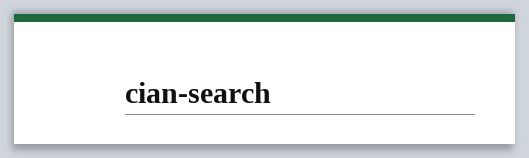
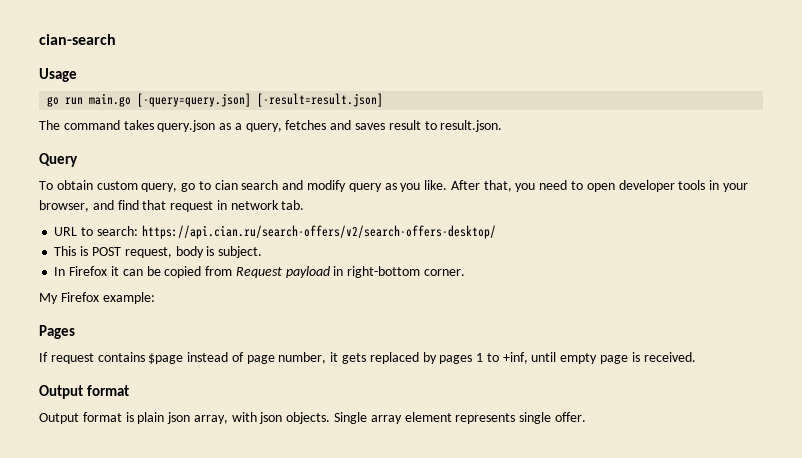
+ Usage
+ go run main.go [-query=query.json] [-result=result.json]
+ The command takes query.json as a query, fetches and saves result to result.json.
+ Query
+ To obtain custom query, go to cian search and modify query as you like. After that, you need to open developer tools in your browser, and find that request in network tab.
+ URL to search: https://api.cian.ru/search-offers/v2/search-offers-desktop/
+ This is POST request, body is subject.
+ In Firefox it can be copied from Request payload in right-bottom corner.
+ My Firefox example:
+ Pages
+ If request contains $page instead of page number, it gets replaced by pages 1 to +inf, until empty page is received.
+ Output format
+ Output format is plain json array, with json objects. Single array element represents single offer.

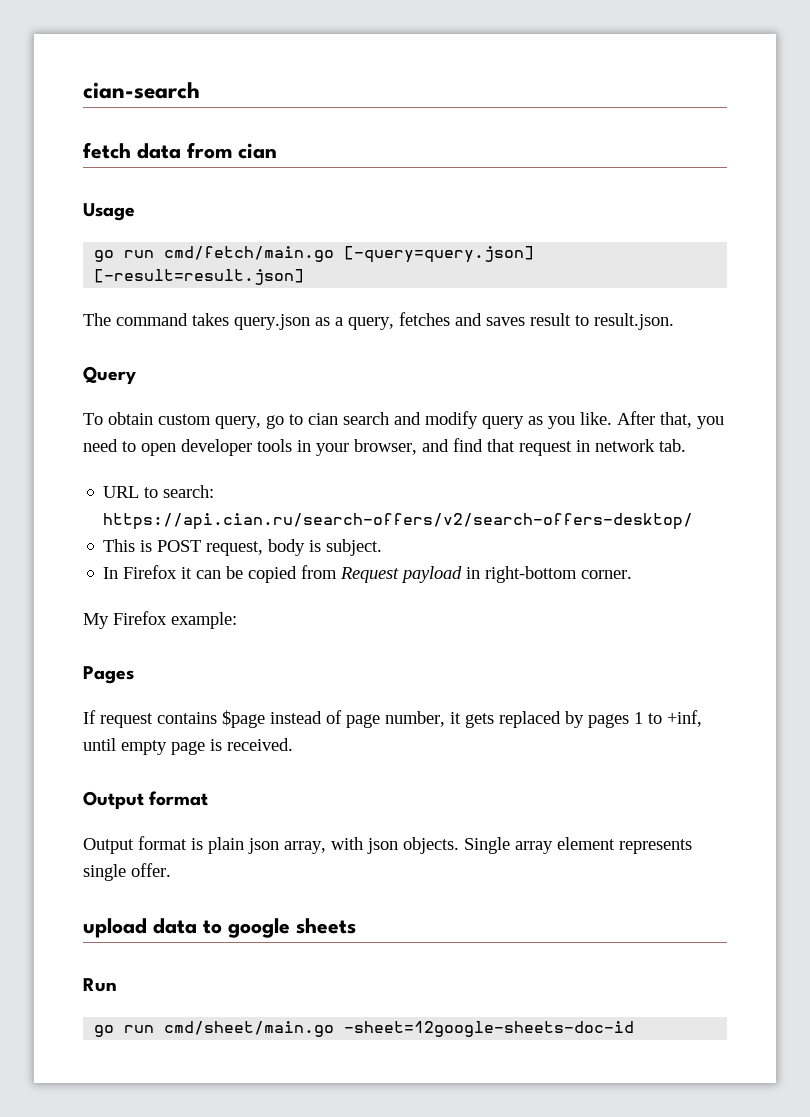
+ fetch data from cian
- go run main.go [-query=query.json] [-result=result.json]
+ go run cmd/fetch/main.go [-query=query.json] [-result=result.json]
+ upload data to google sheets
+ Run
+ go run cmd/sheet/main.go -sheet=12google-sheets-doc-id

